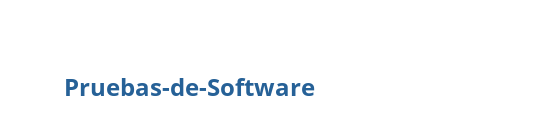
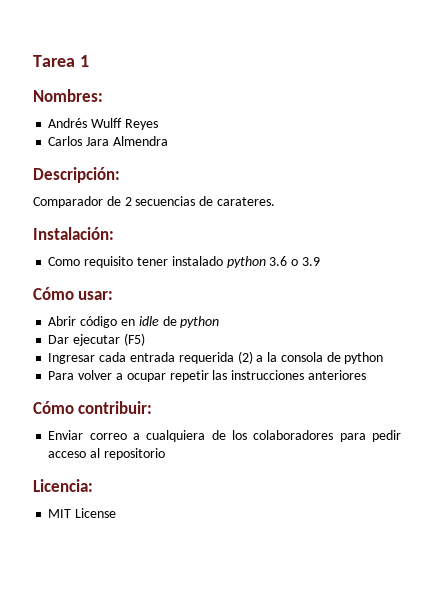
- Pruebas-de-Software
+ Tarea 1
+ Nombres:
+ Andrés Wulff Reyes
+ Carlos Jara Almendra
+ Descripción:
+ Comparador de 2 secuencias de carateres.
+ Instalación:
+ Como requisito tener instalado python 3.6 o 3.9
+ Cómo usar:
+ Abrir código en idle de python
+ Dar ejecutar (F5)
+ Ingresar cada entrada requerida (2) a la consola de python
+ Para volver a ocupar repetir las instrucciones anteriores
+ Cómo contribuir:
+ Enviar correo a cualquiera de los colaboradores para pedir acceso al repositorio
+ Licencia:
+ MIT License

